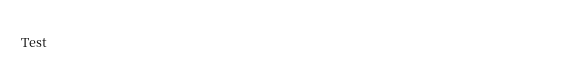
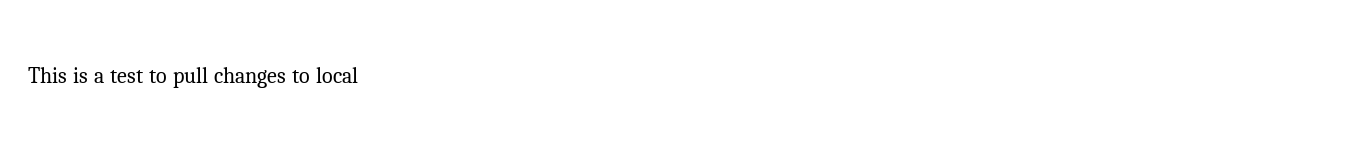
- Test
+ This is a test to pull changes to local

